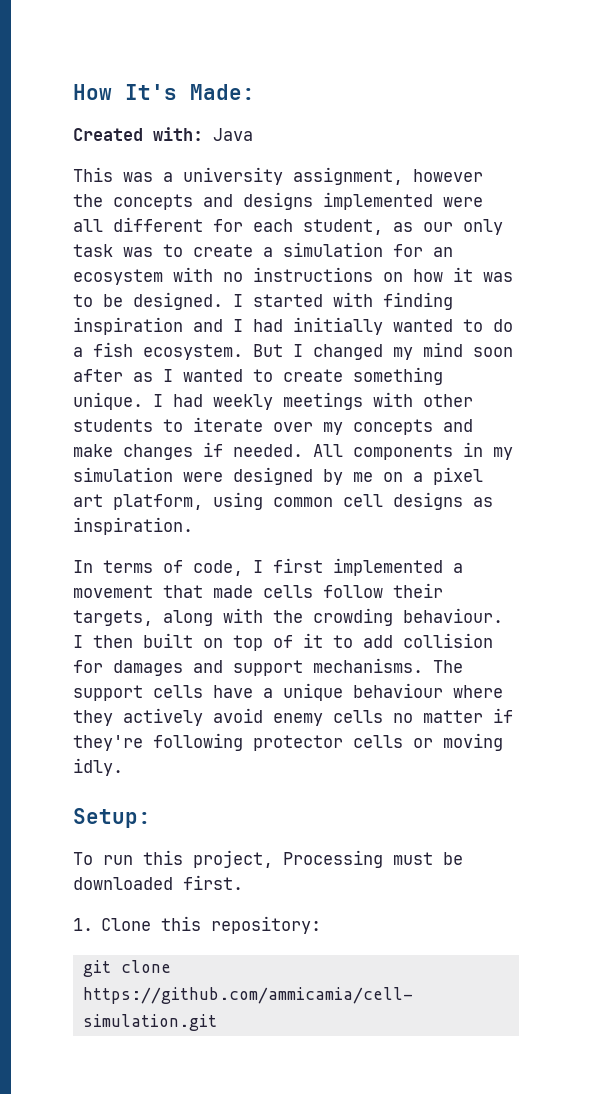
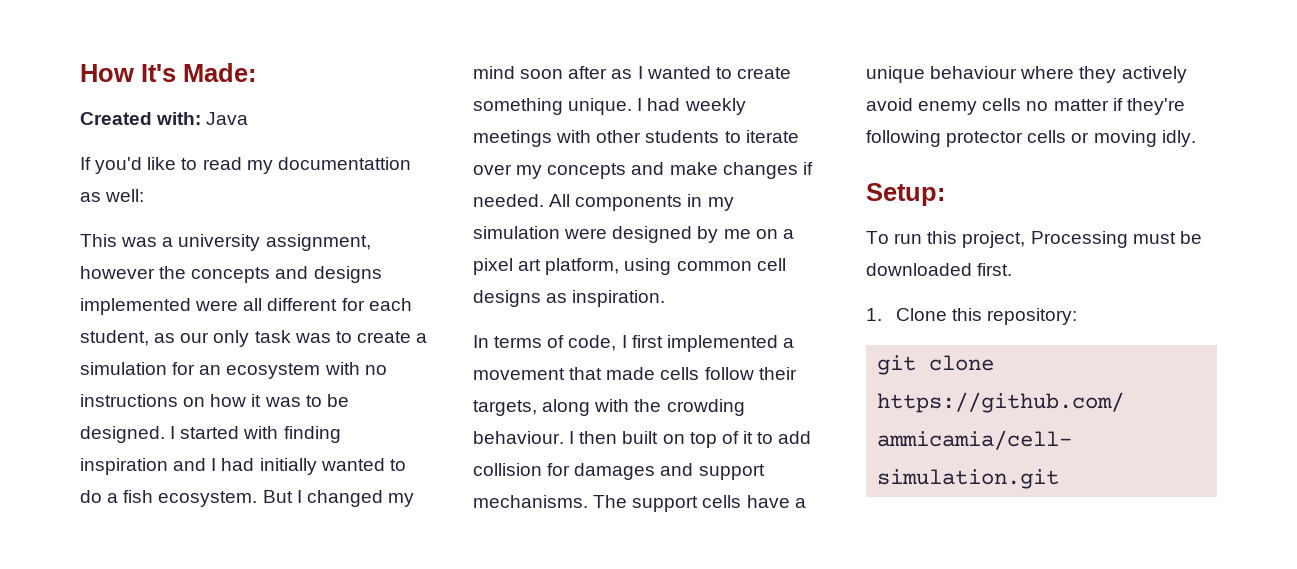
+ If you'd like to read my documentattion as well:

